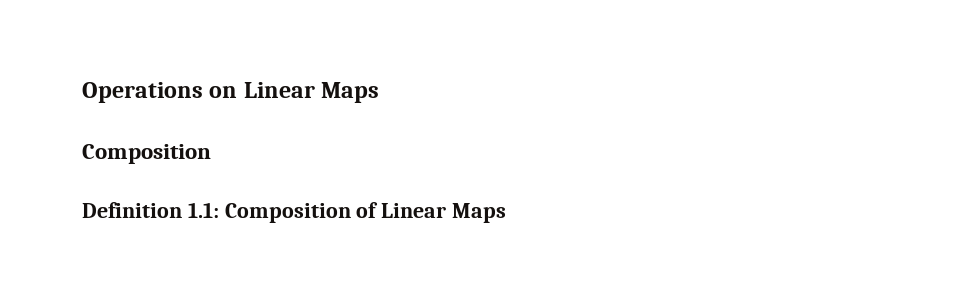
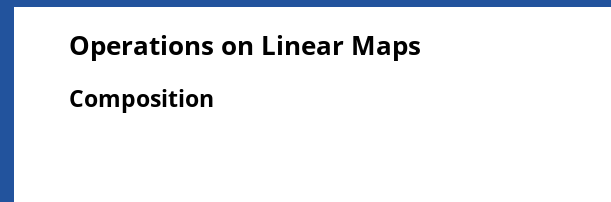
- Definition 1.1: Composition of Linear Maps

